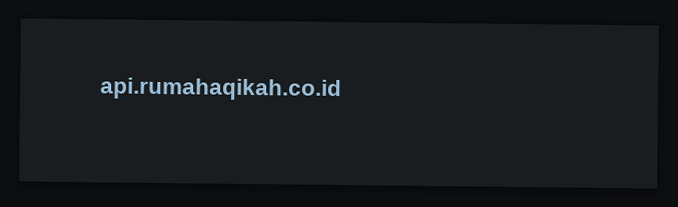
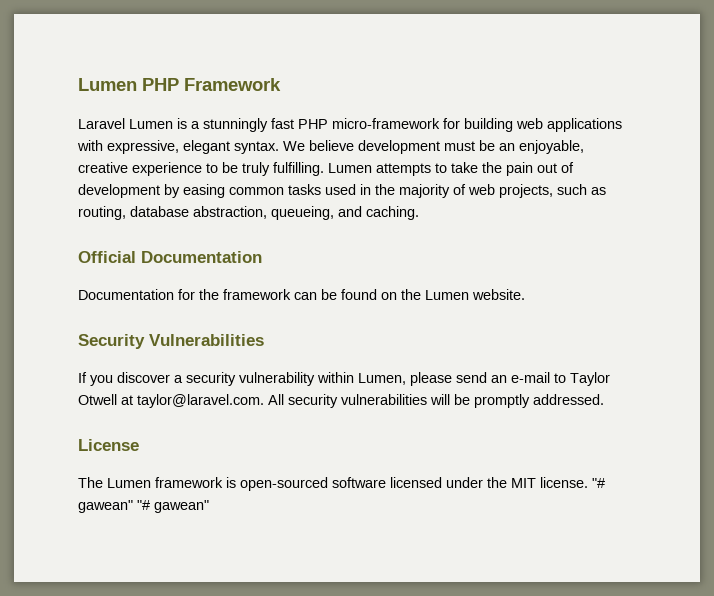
- api.rumahaqikah.co.id
+ Lumen PHP Framework
+ Laravel Lumen is a stunningly fast PHP micro-framework for building web applications with expressive, elegant syntax. We believe development must be an enjoyable, creative experience to be truly fulfilling. Lumen attempts to take the pain out of development by easing common tasks used in the majority of web projects, such as routing, database abstraction, queueing, and caching.
+ Official Documentation
+ Documentation for the framework can be found on the Lumen website.
+ Security Vulnerabilities
+ If you discover a security vulnerability within Lumen, please send an e-mail to Taylor Otwell at taylor@laravel.com. All security vulnerabilities will be promptly addressed.
+ License
+ The Lumen framework is open-sourced software licensed under the MIT license. "# gawean" "# gawean"

